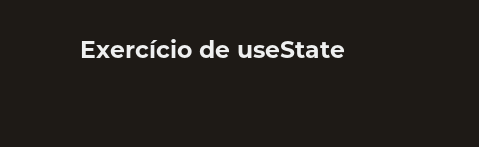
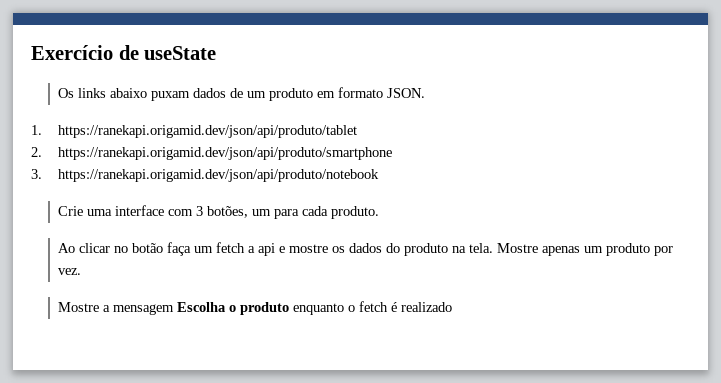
+ Os links abaixo puxam dados de um produto em formato JSON.
+ 1. https://ranekapi.origamid.dev/json/api/produto/tablet
+ 2. https://ranekapi.origamid.dev/json/api/produto/smartphone
+ 3. https://ranekapi.origamid.dev/json/api/produto/notebook
+ Crie uma interface com 3 botões, um para cada produto.
+ Ao clicar no botão faça um fetch a api e mostre os dados do produto na tela. Mostre apenas um produto por vez.
+ Mostre a mensagem Escolha o produto enquanto o fetch é realizado

